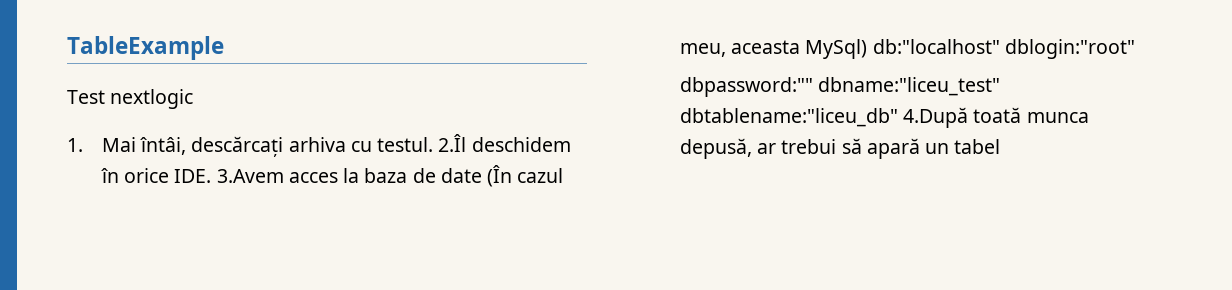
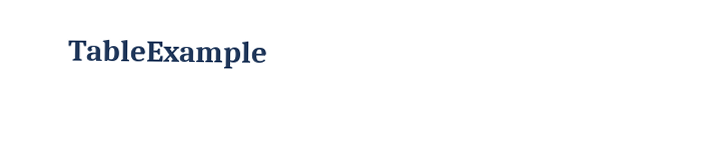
- Test nextlogic
- 1. Mai întâi, descărcați arhiva cu testul. 2.Îl deschidem în orice IDE. 3.Avem acces la baza de date (În cazul meu, aceasta MySql) db:"localhost" dblogin:"root"
- dbpassword:"" dbname:"liceu_test" dbtablename:"liceu_db" 4.După toată munca depusă, ar trebui să apară un tabel

